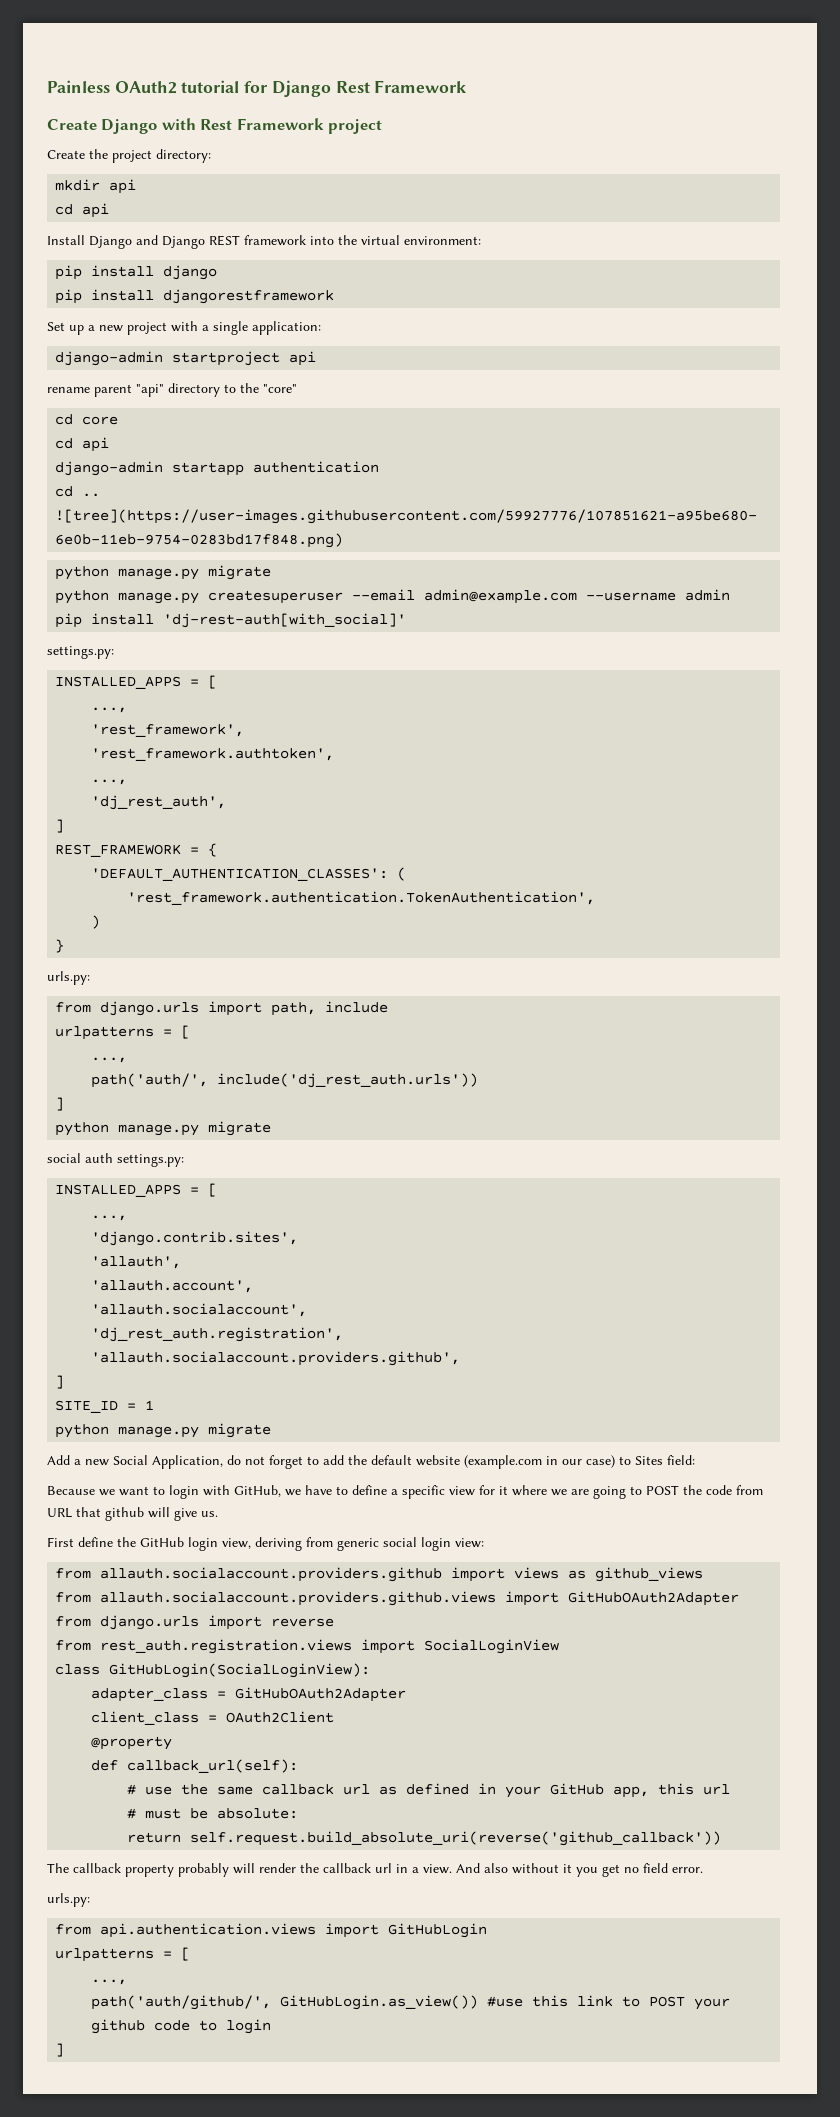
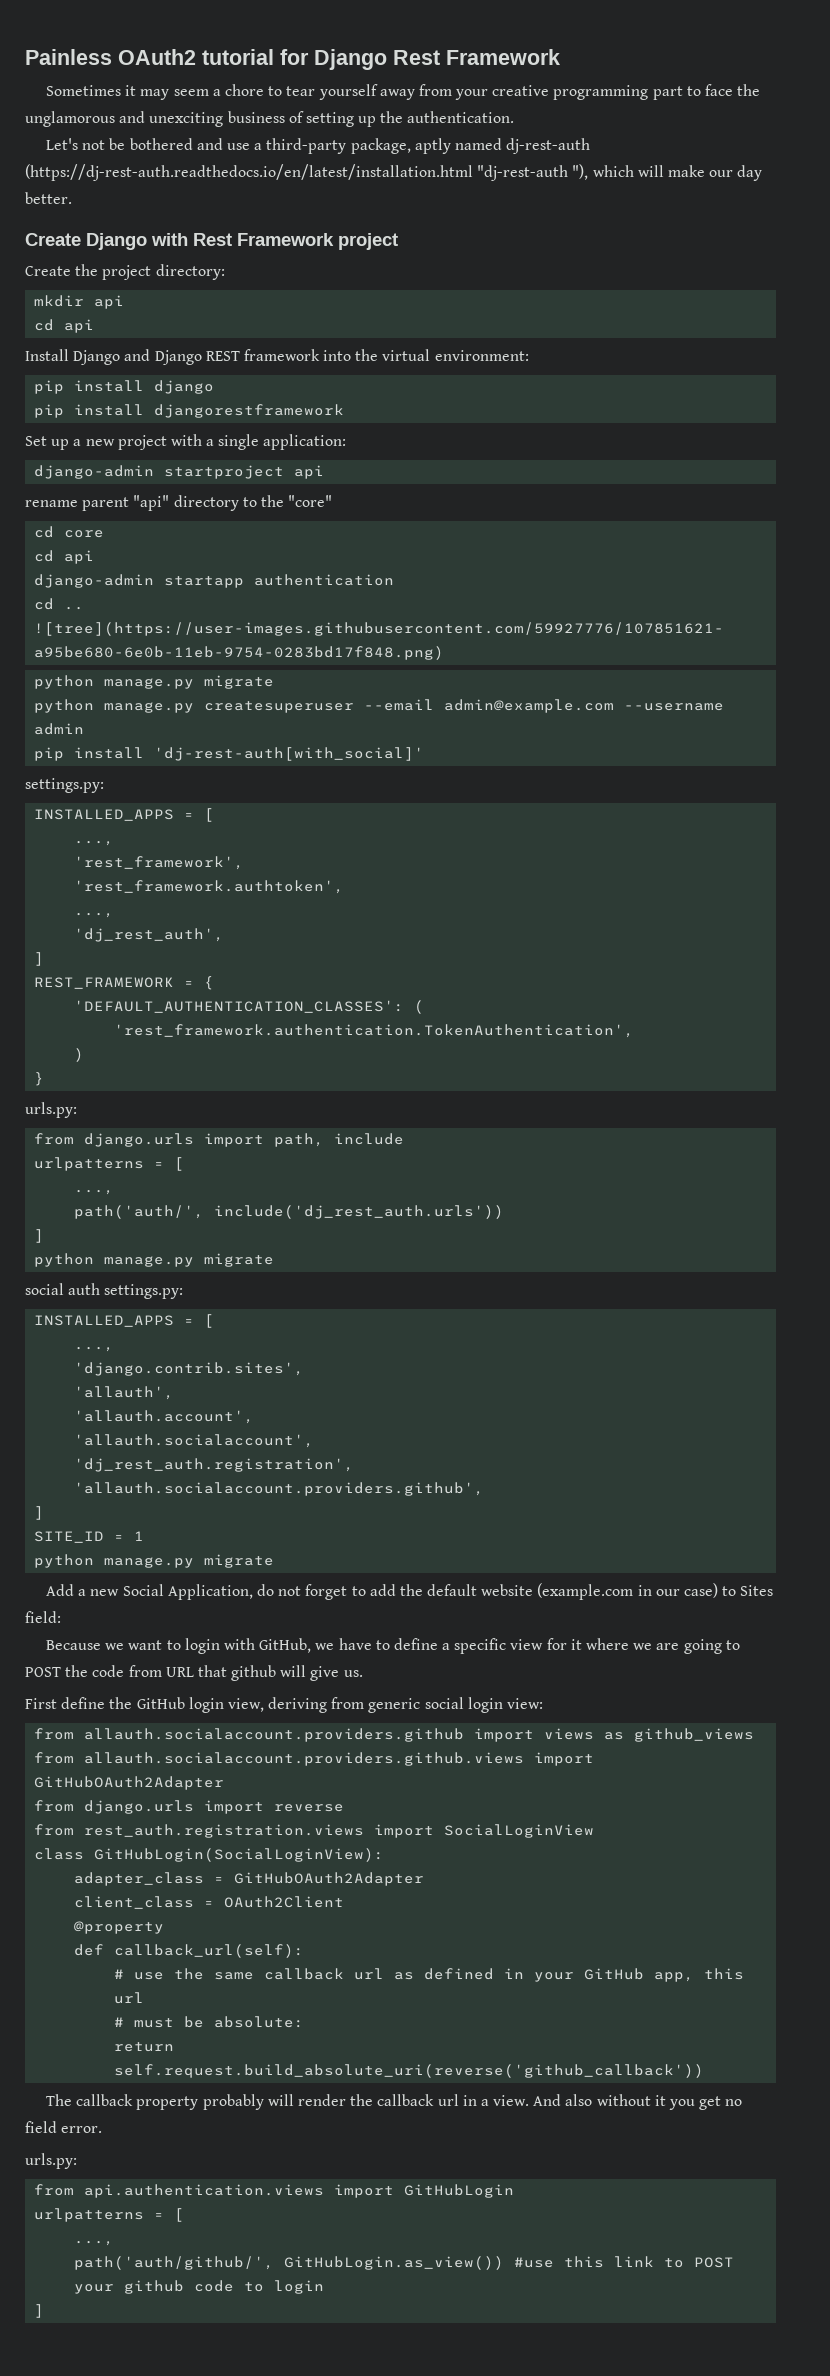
+ Sometimes it may seem a chore to tear yourself away from your creative programming part to face the unglamorous and unexciting business of setting up the authentication.
+ Let's not be bothered and use a third-party package, aptly named dj-rest-auth (https://dj-rest-auth.readthedocs.io/en/latest/installation.html "dj-rest-auth "), which will make our day better.

